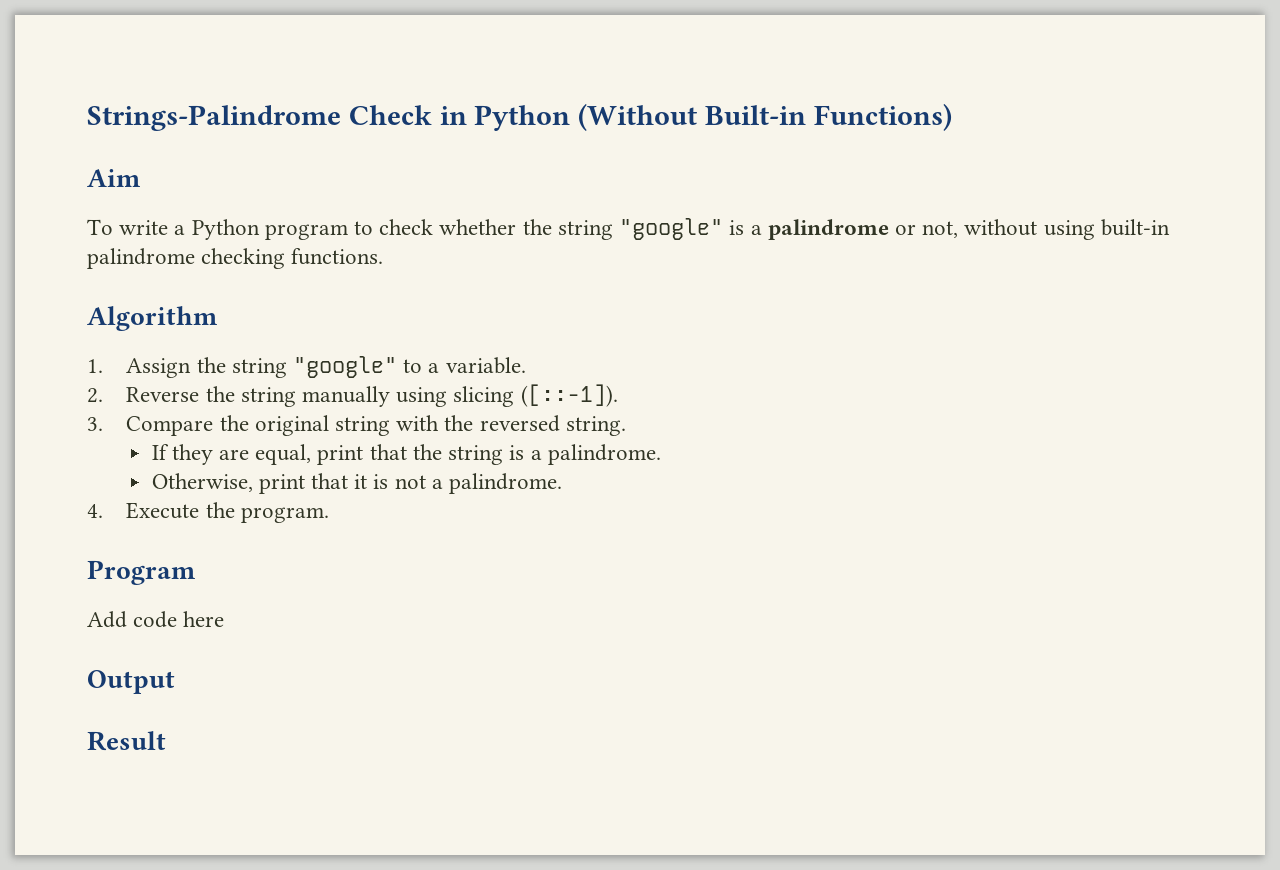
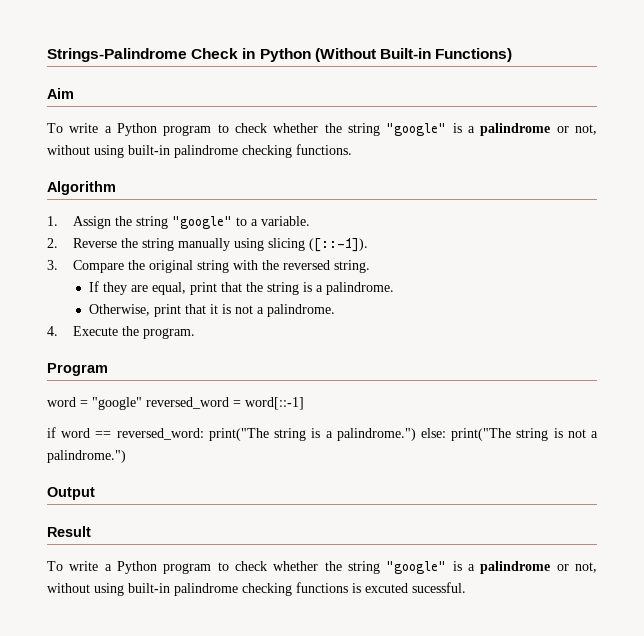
- Add code here
+ word = "google" reversed_word = word[::-1]
+ if word == reversed_word: print("The string is a palindrome.") else: print("The string is not a palindrome.")
  Output
  Result
+ To write a Python program to check whether the string "google" is a palindrome or not, without using built-in palindrome checking functions is excuted sucessful.

